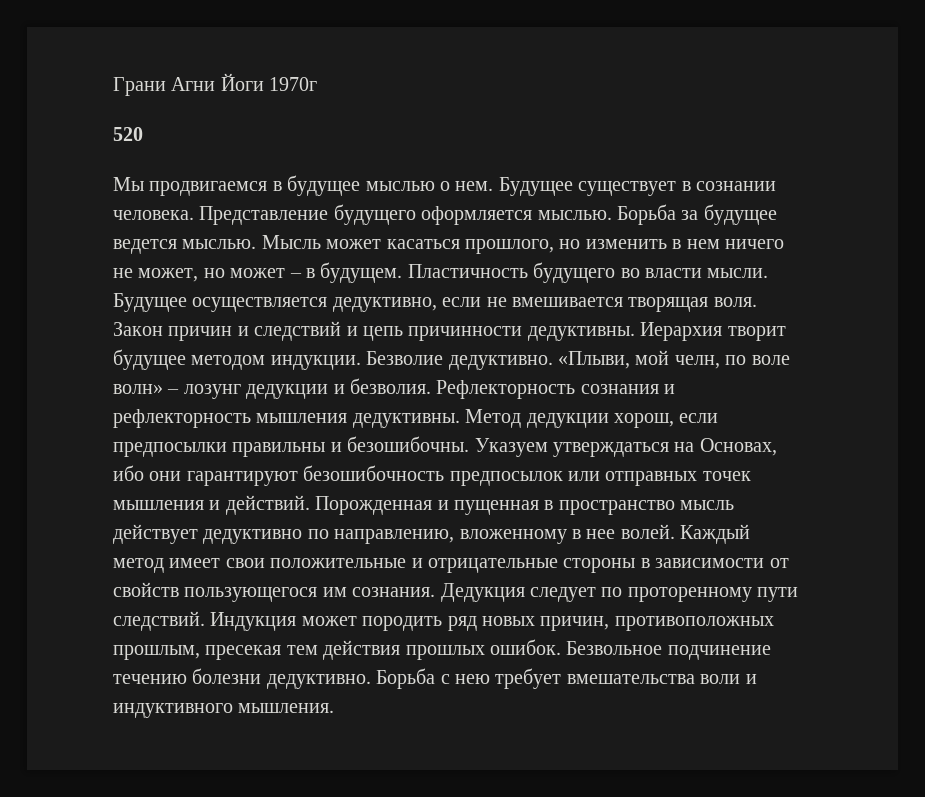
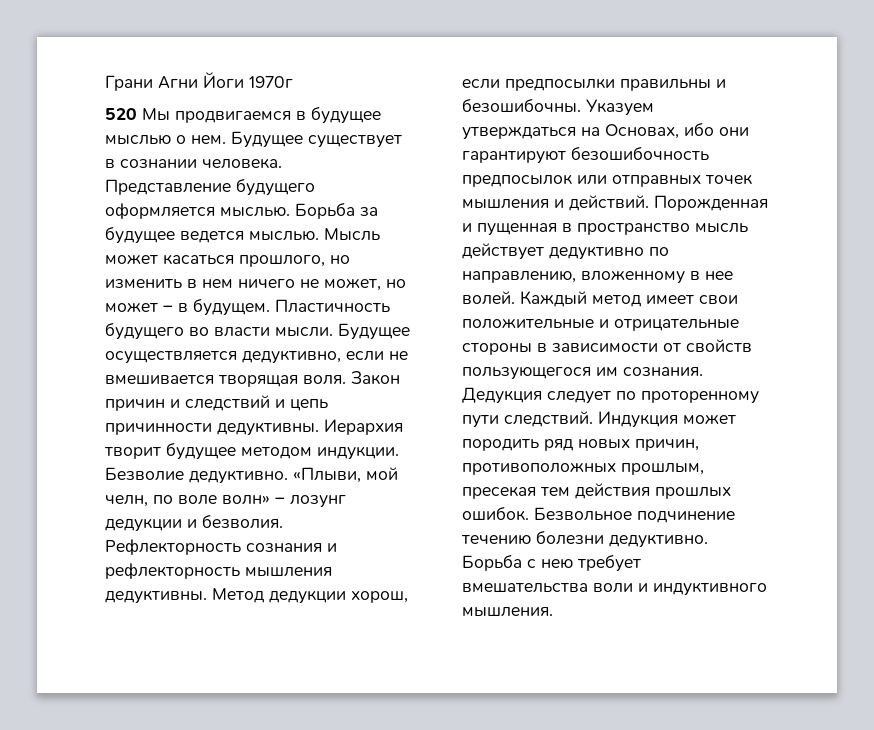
- 520
- Мы продвигаемся в будущее мыслью о нем.
+ 520 Мы продвигаемся в будущее мыслью о нем.

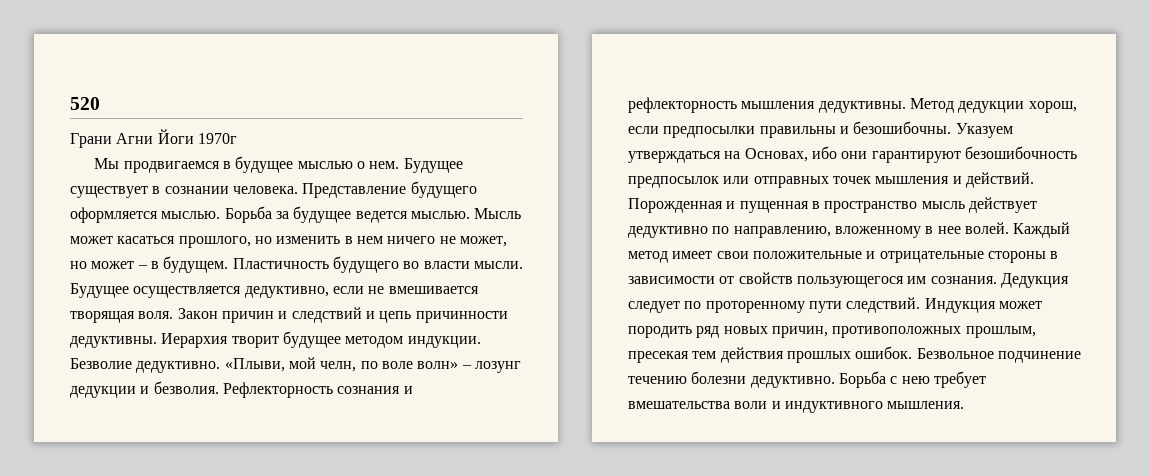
+ 520
- 520 Мы продвигаемся в будущее мыслью о нем.
+ Мы продвигаемся в будущее мыслью о нем.

